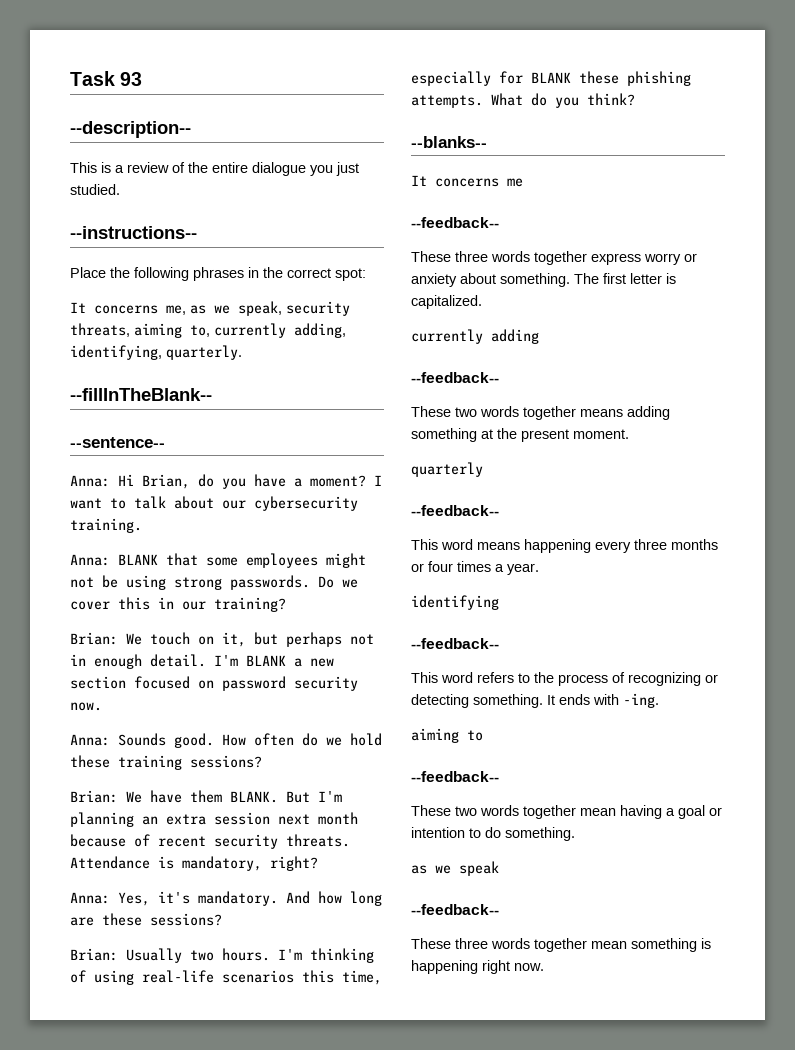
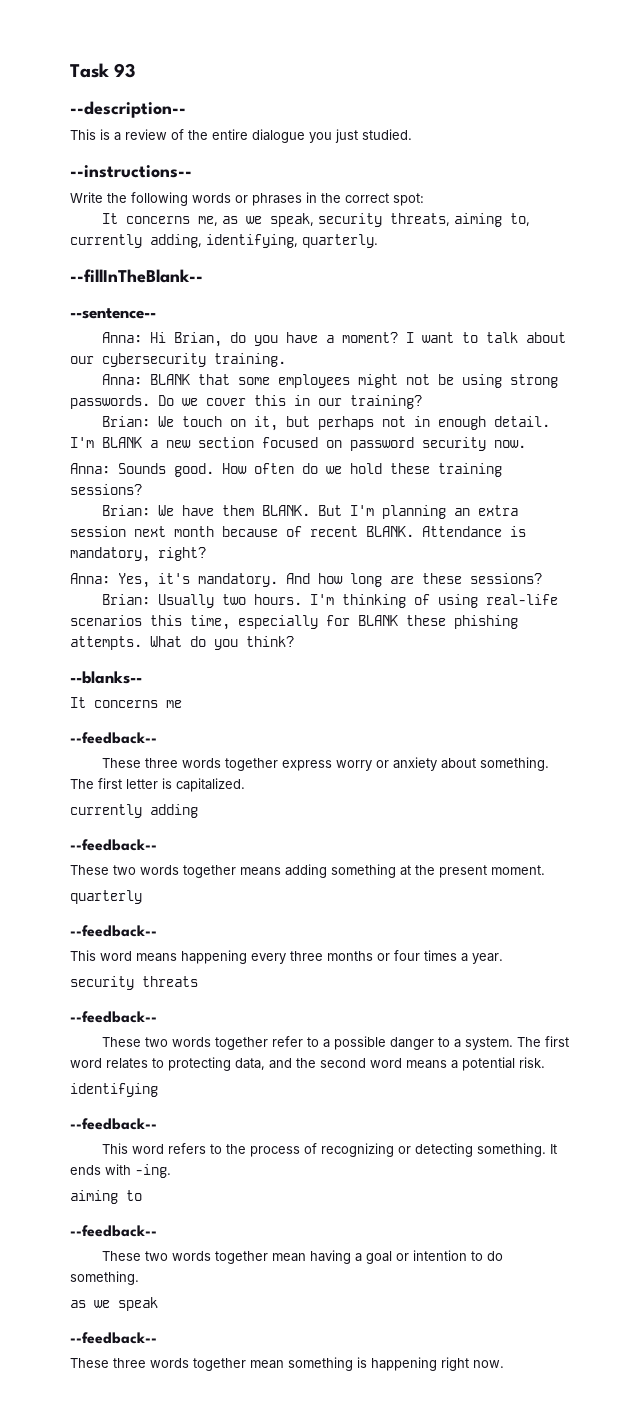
- Place the following phrases in the correct spot:
+ Write the following words or phrases in the correct spot:
- But I'm planning an extra session next month because of recent security threats.
+ But I'm planning an extra session next month because of recent BLANK.
+ security threats
+ --feedback--
+ These two words together refer to a possible danger to a system. The first word relates to protecting data, and the second word means a potential risk.

